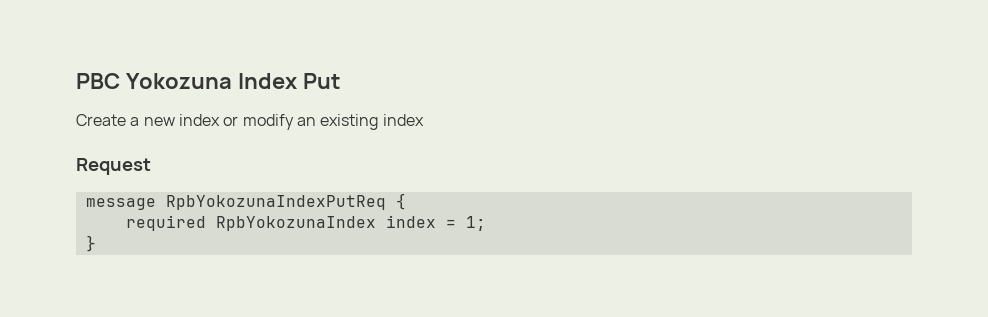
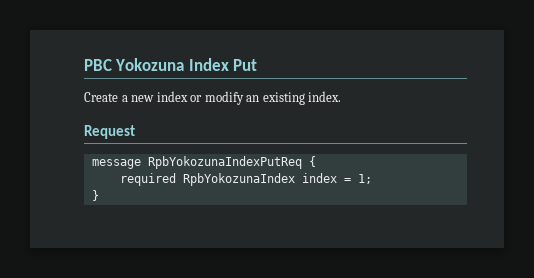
- Create a new index or modify an existing index
+ Create a new index or modify an existing index.

